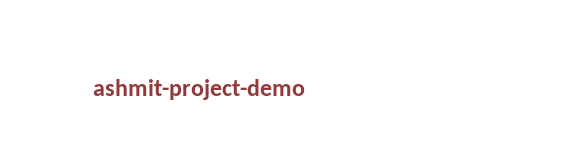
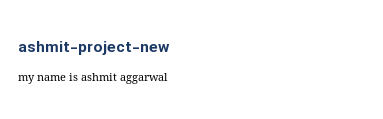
- ashmit-project-demo
+ ashmit-project-new
+ my name is ashmit aggarwal

